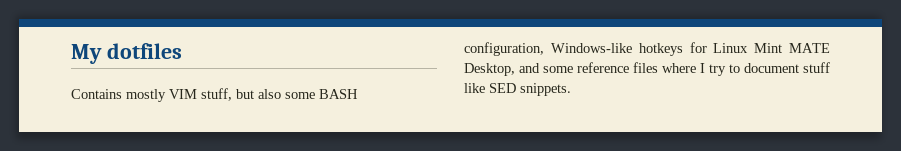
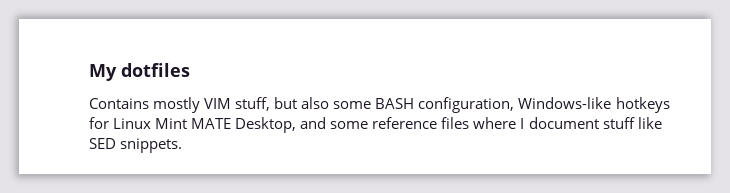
- Contains mostly VIM stuff, but also some BASH configuration, Windows-like hotkeys for Linux Mint MATE Desktop, and some reference files where I try to document stuff like SED snippets.
+ Contains mostly VIM stuff, but also some BASH configuration, Windows-like hotkeys for Linux Mint MATE Desktop, and some reference files where I document stuff like SED snippets.

